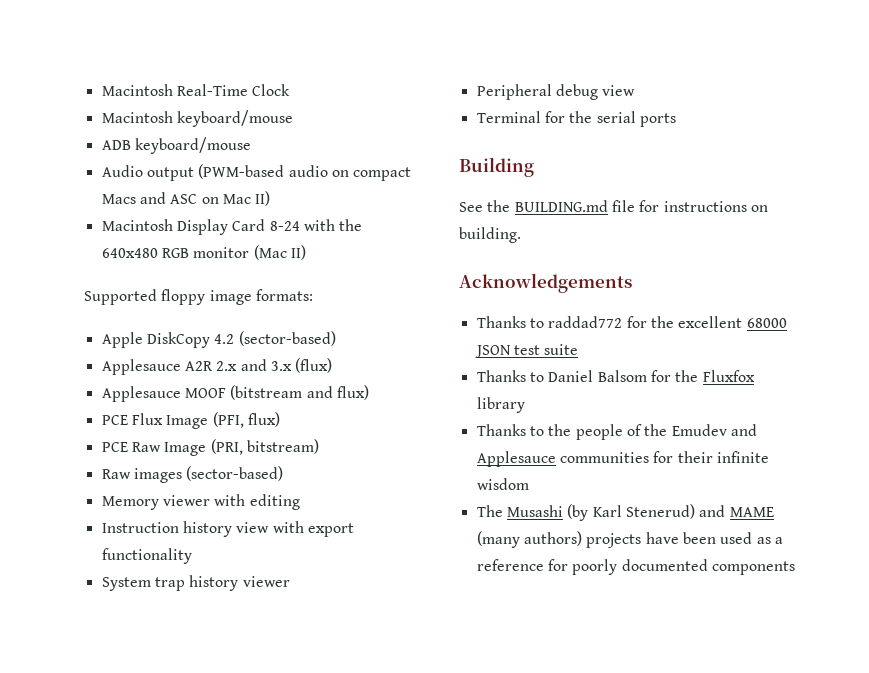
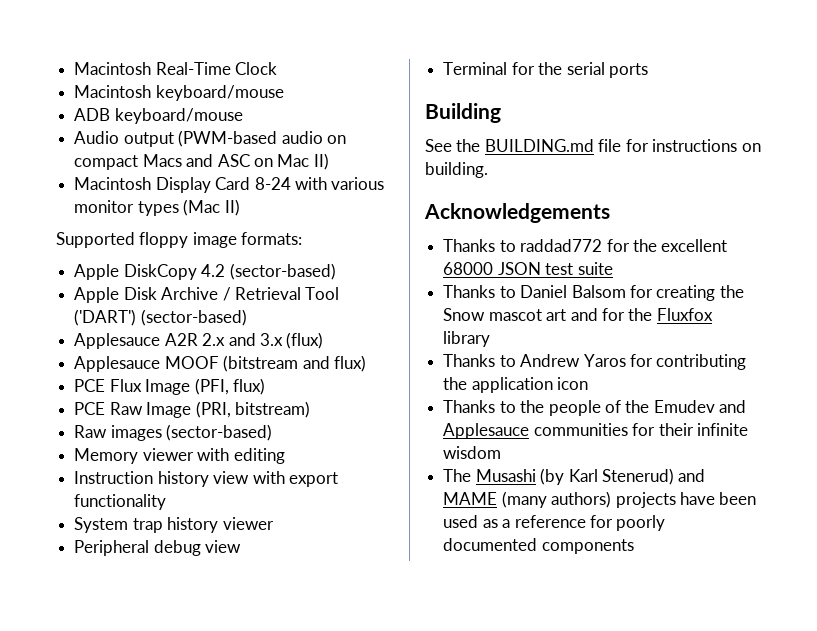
- Macintosh Display Card 8-24 with the 640x480 RGB monitor (Mac II)
+ Macintosh Display Card 8-24 with various monitor types (Mac II)
+ Apple Disk Archive / Retrieval Tool ('DART') (sector-based)
- Thanks to Daniel Balsom for the Fluxfox library
+ Thanks to Daniel Balsom for creating the Snow mascot art and for the Fluxfox library
+ Thanks to Andrew Yaros for contributing the application icon

